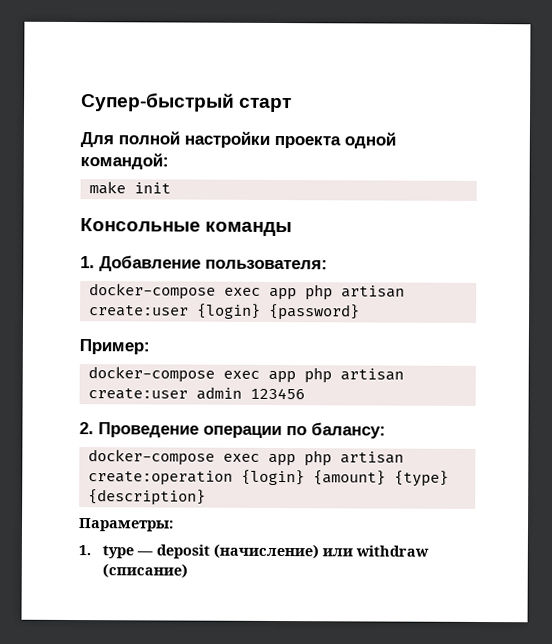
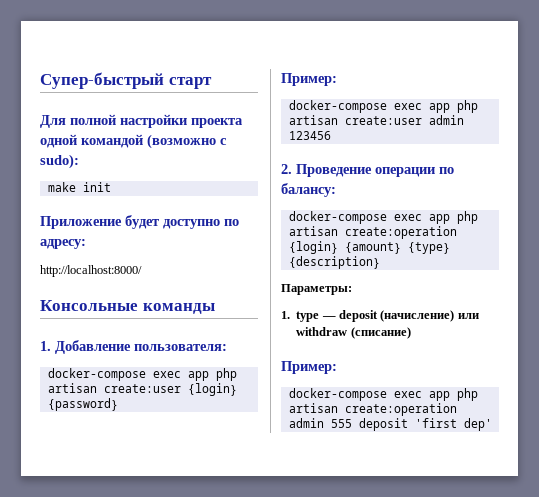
- Для полной настройки проекта одной командой:
+ Для полной настройки проекта одной командой (возможно с sudo):
  make init
+ Приложение будет доступно по адресу:
+ http://localhost:8000/
  1. type — deposit (начисление) или withdraw (списание)
+ Пример:
+ docker-compose exec app php artisan create:operation admin 555 deposit 'first dep'

